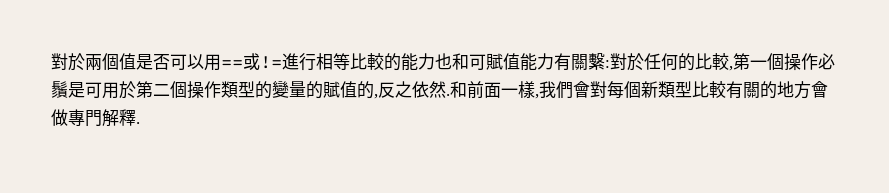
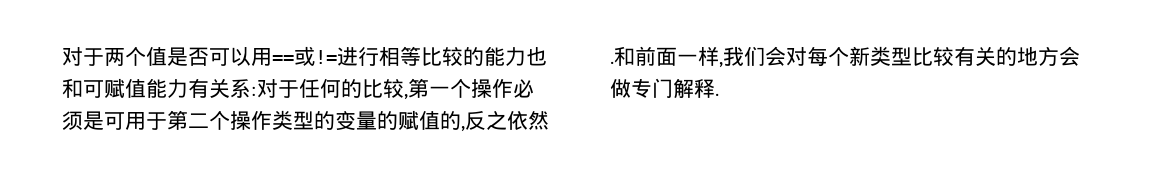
- 對於兩個值是否可以用==或!=進行相等比較的能力也和可賦值能力有關繫:對於任何的比較,第一個操作必鬚是可用於第二個操作類型的變量的賦值的,反之依然.
+ 对于两个值是否可以用==或!=进行相等比较的能力也和可赋值能力有关系:对于任何的比较,第一个操作必须是可用于第二个操作类型的变量的赋值的,反之依然.
- 和前面一樣,我們會對每個新類型比較有關的地方會做專門解釋.
+ 和前面一样,我们会对每个新类型比较有关的地方会做专门解释.

